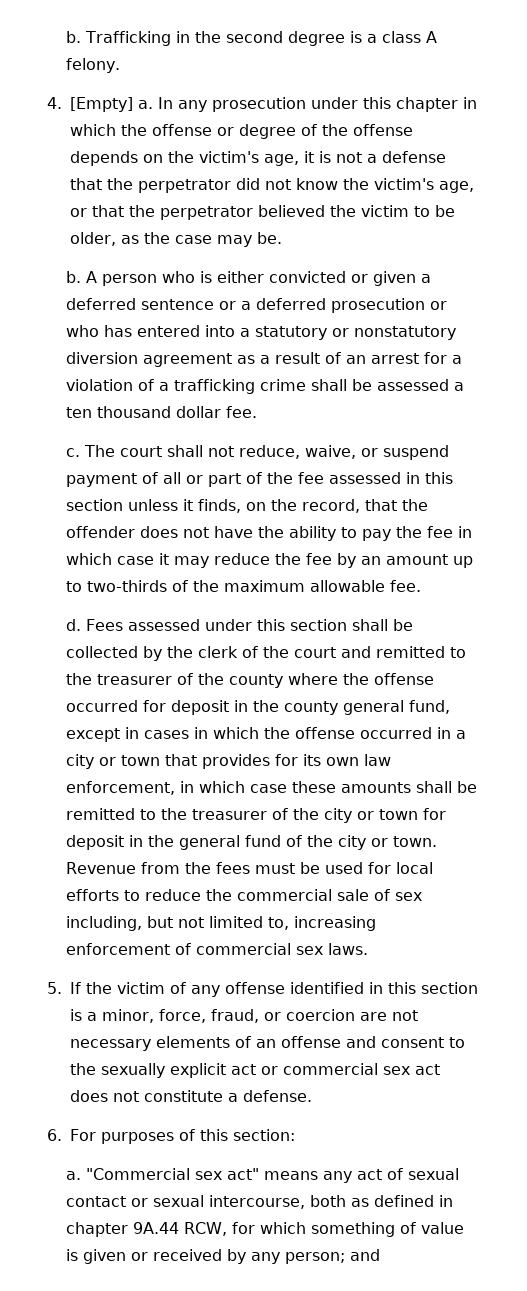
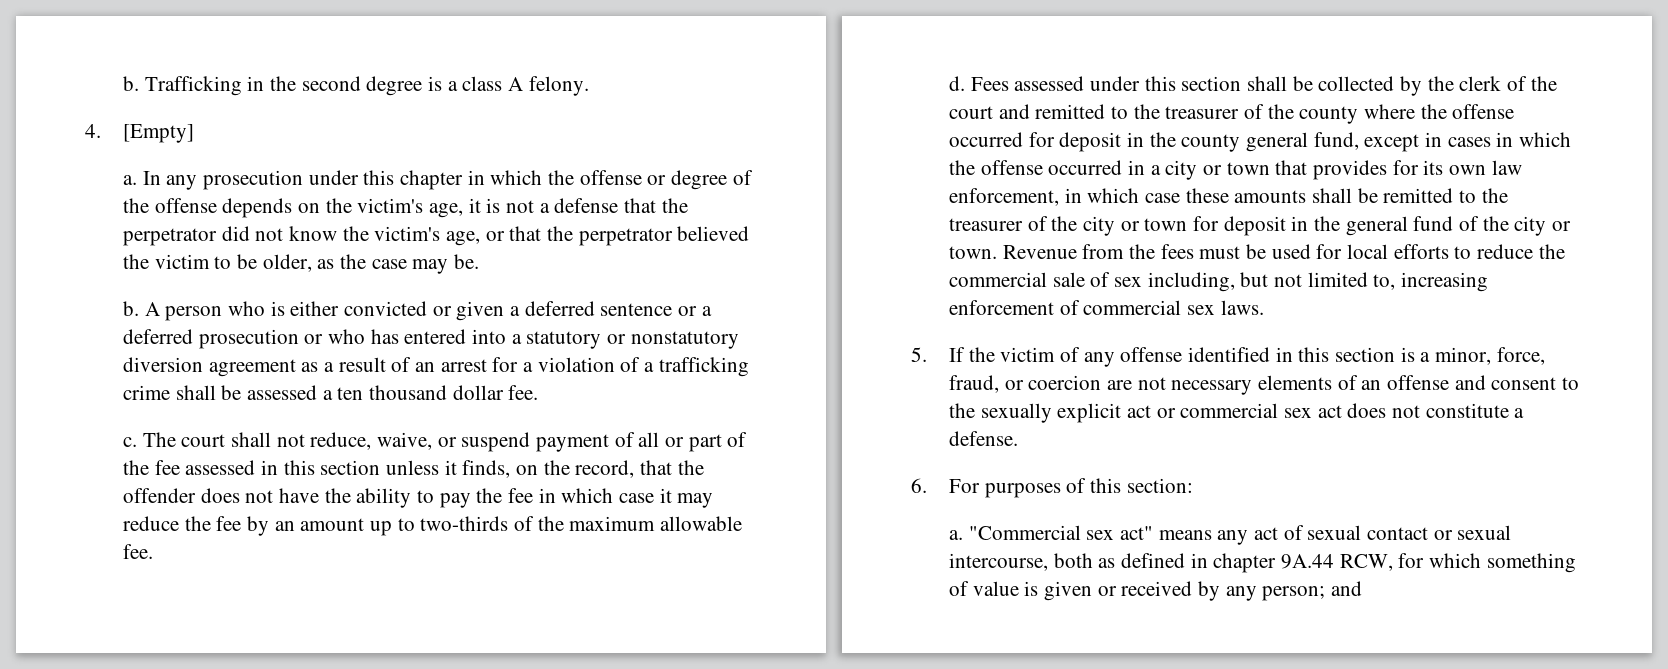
- 4. [Empty] a.
+ 4. [Empty]
+ a.

